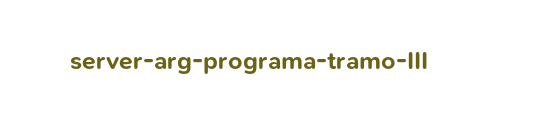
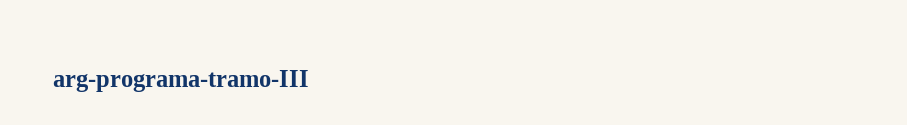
- server-arg-programa-tramo-III
+ arg-programa-tramo-III

